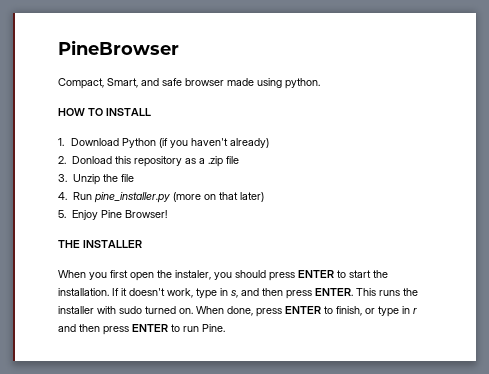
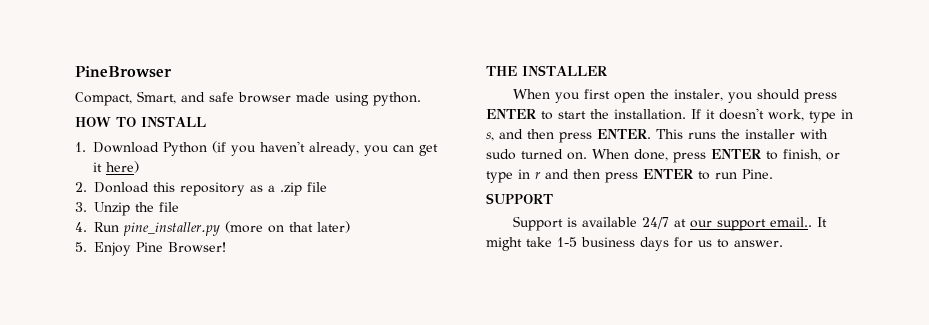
- 1. Download Python (if you haven't already)
+ 1. Download Python (if you haven't already, you can get it here)
+ SUPPORT
+ Support is available 24/7 at our support email.. It might take 1-5 business days for us to answer.

